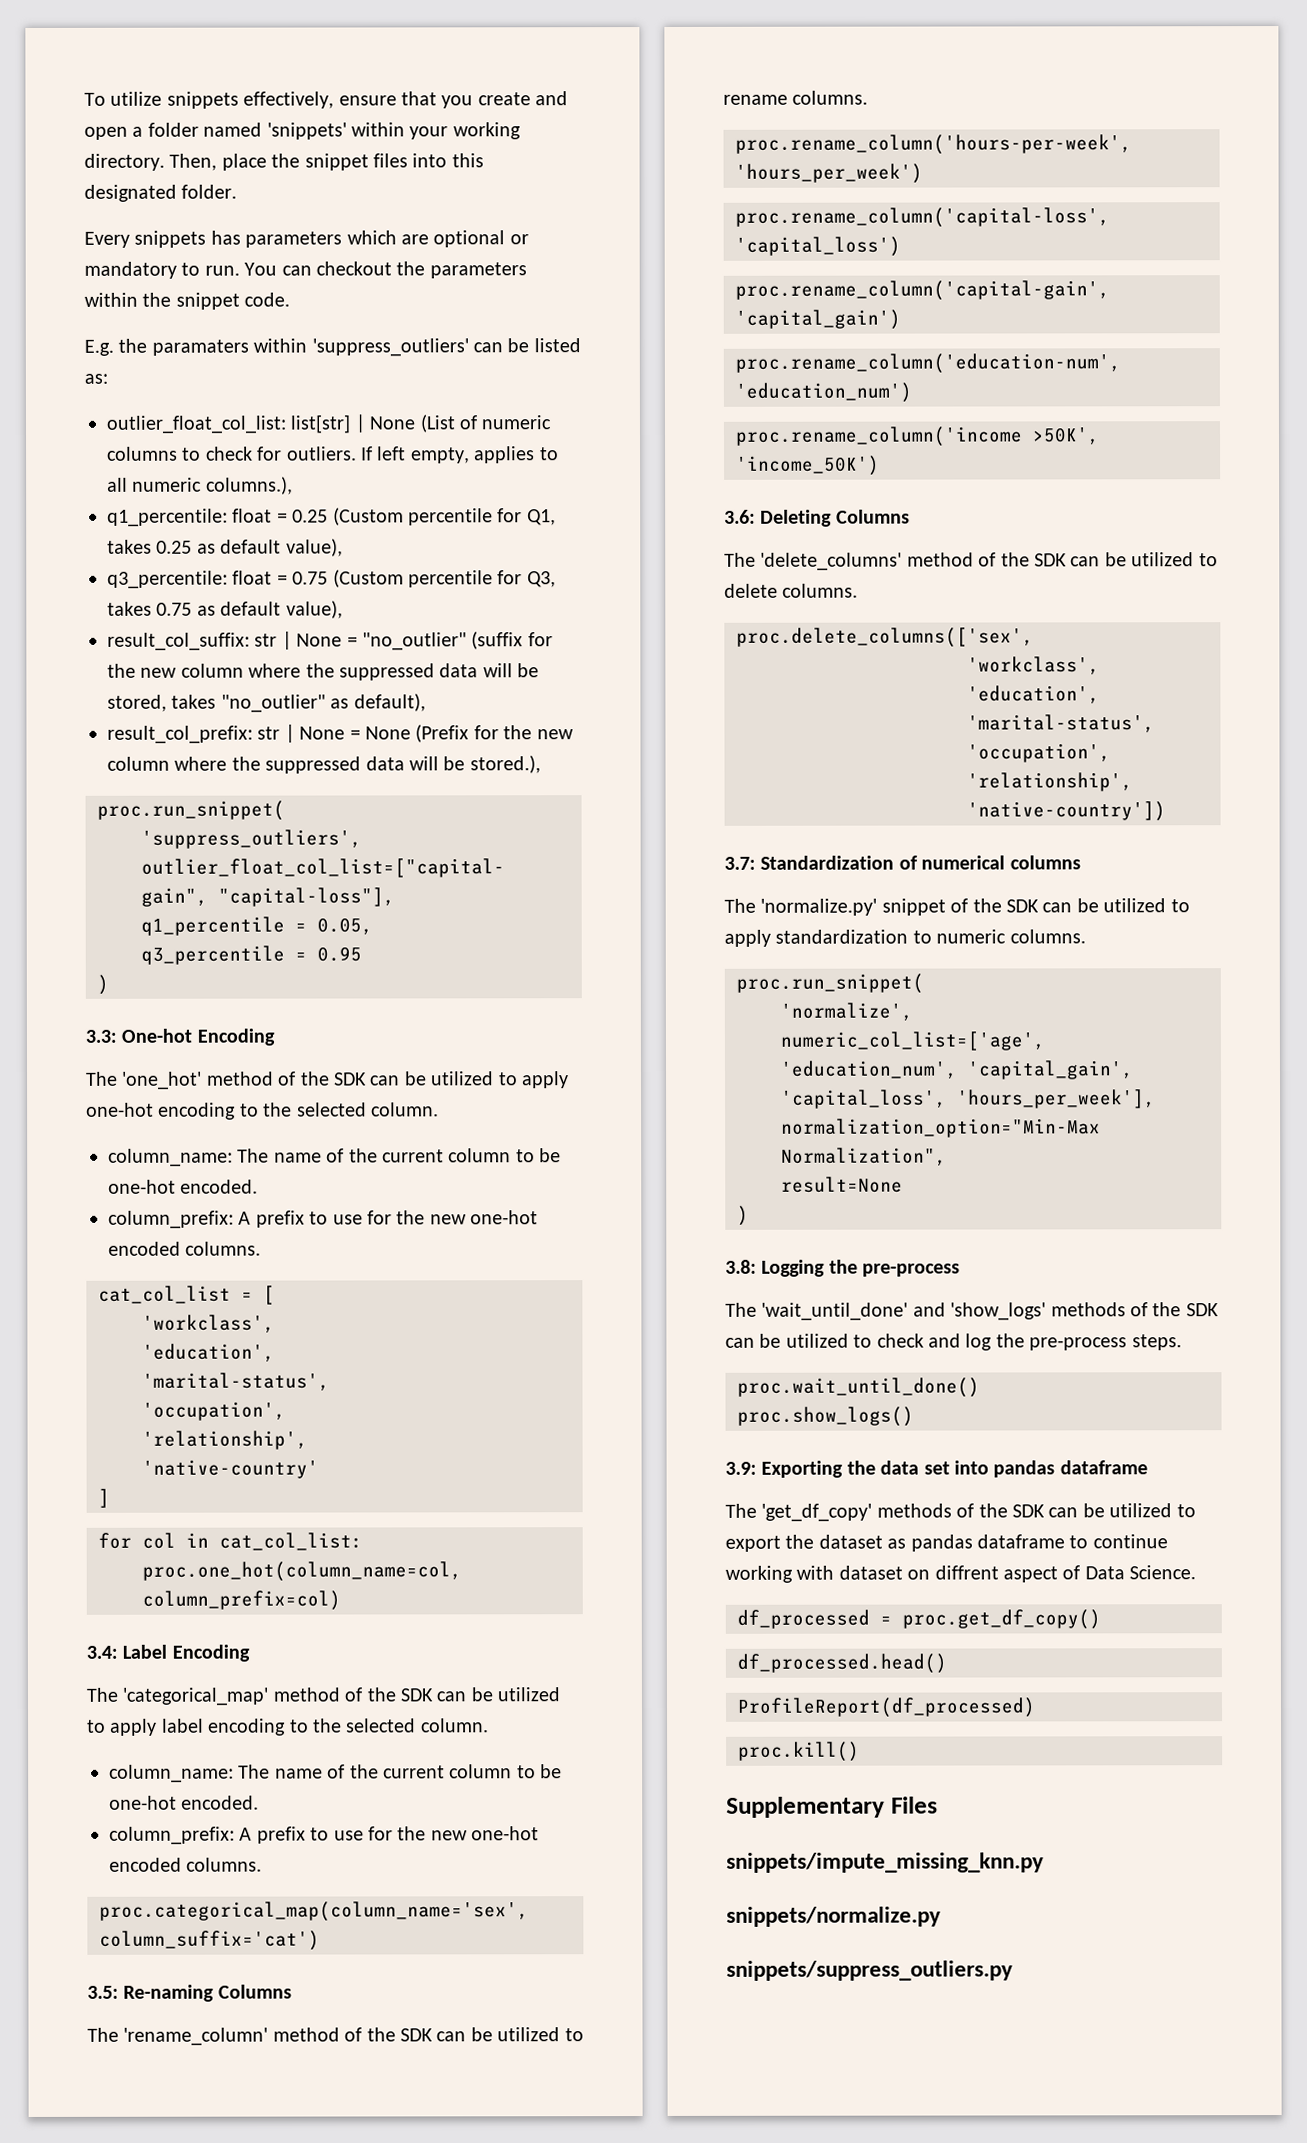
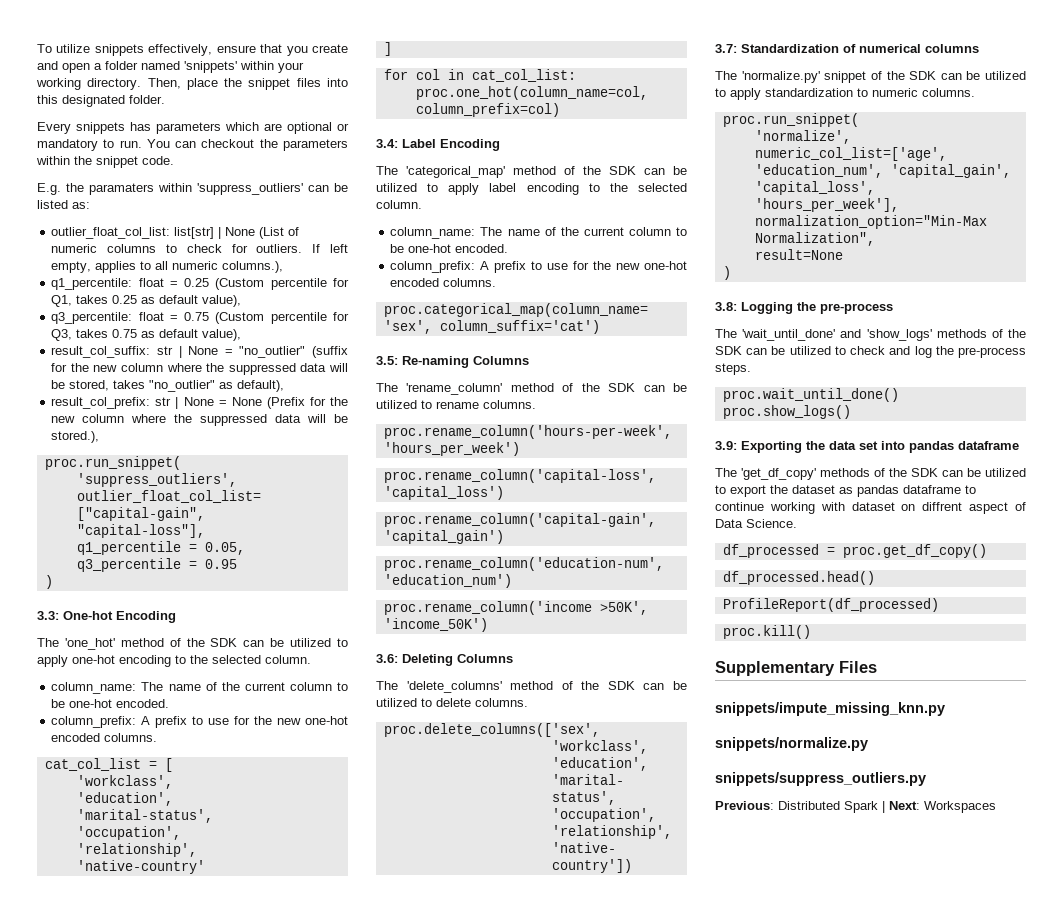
+ Previous: Distributed Spark | Next: Workspaces

